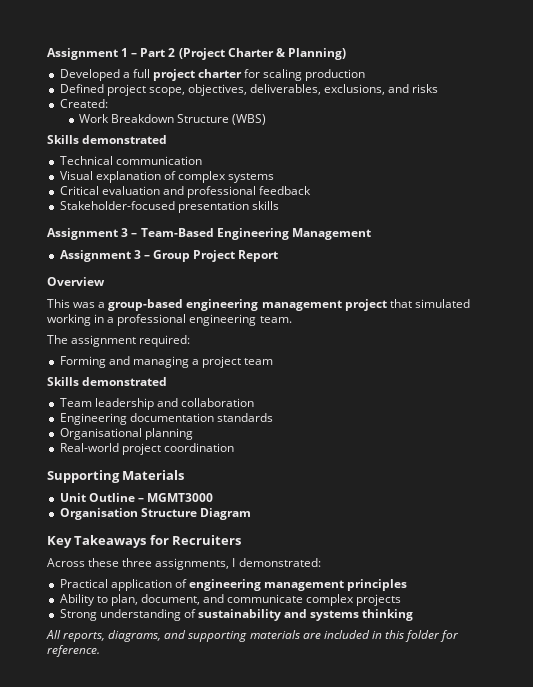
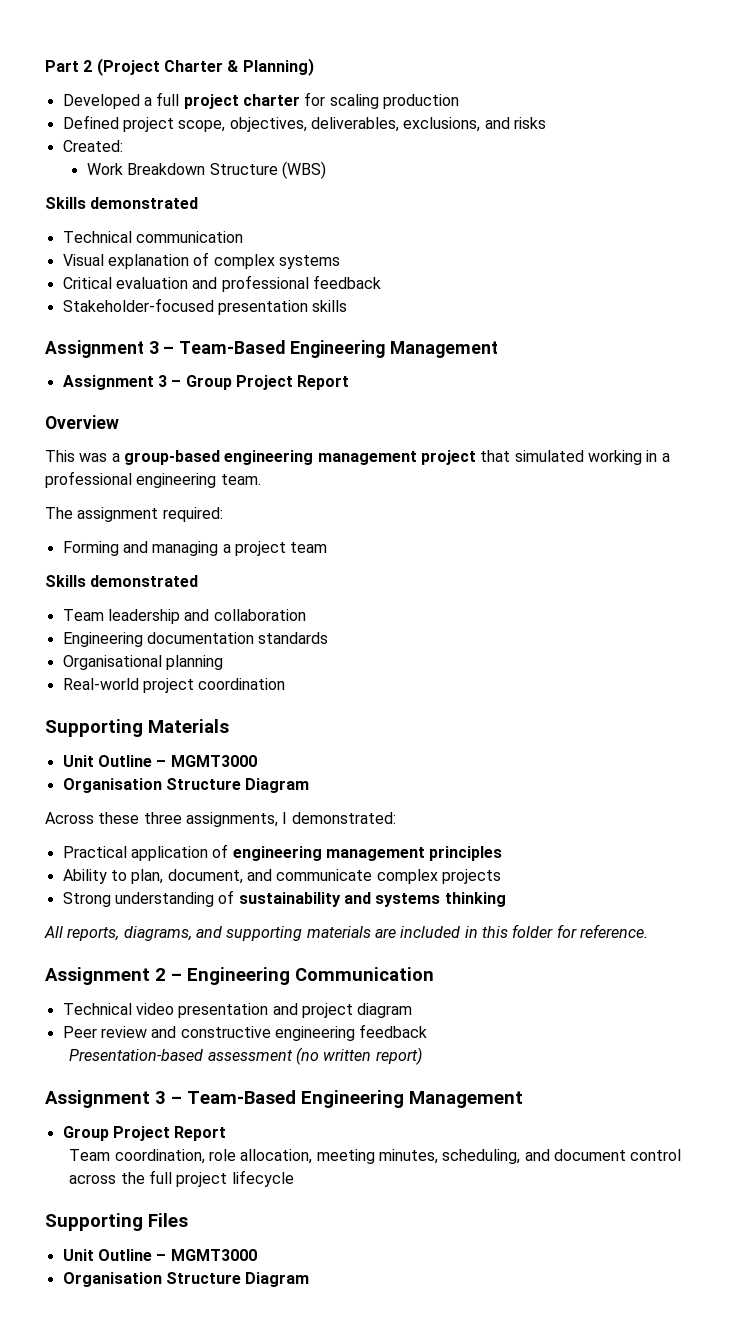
- Assignment 1 – Part 2 (Project Charter & Planning)
+ Part 2 (Project Charter & Planning)
- Key Takeaways for Recruiters
+ Assignment 2 – Engineering Communication
+ Technical video presentation and project diagram
+ Peer review and constructive engineering feedback
+ Presentation-based assessment (no written report)
+ Assignment 3 – Team-Based Engineering Management
+ Group Project Report
+ Team coordination, role allocation, meeting minutes, scheduling, and document control across the full project lifecycle
+ Supporting Files
+ Unit Outline – MGMT3000
+ Organisation Structure Diagram

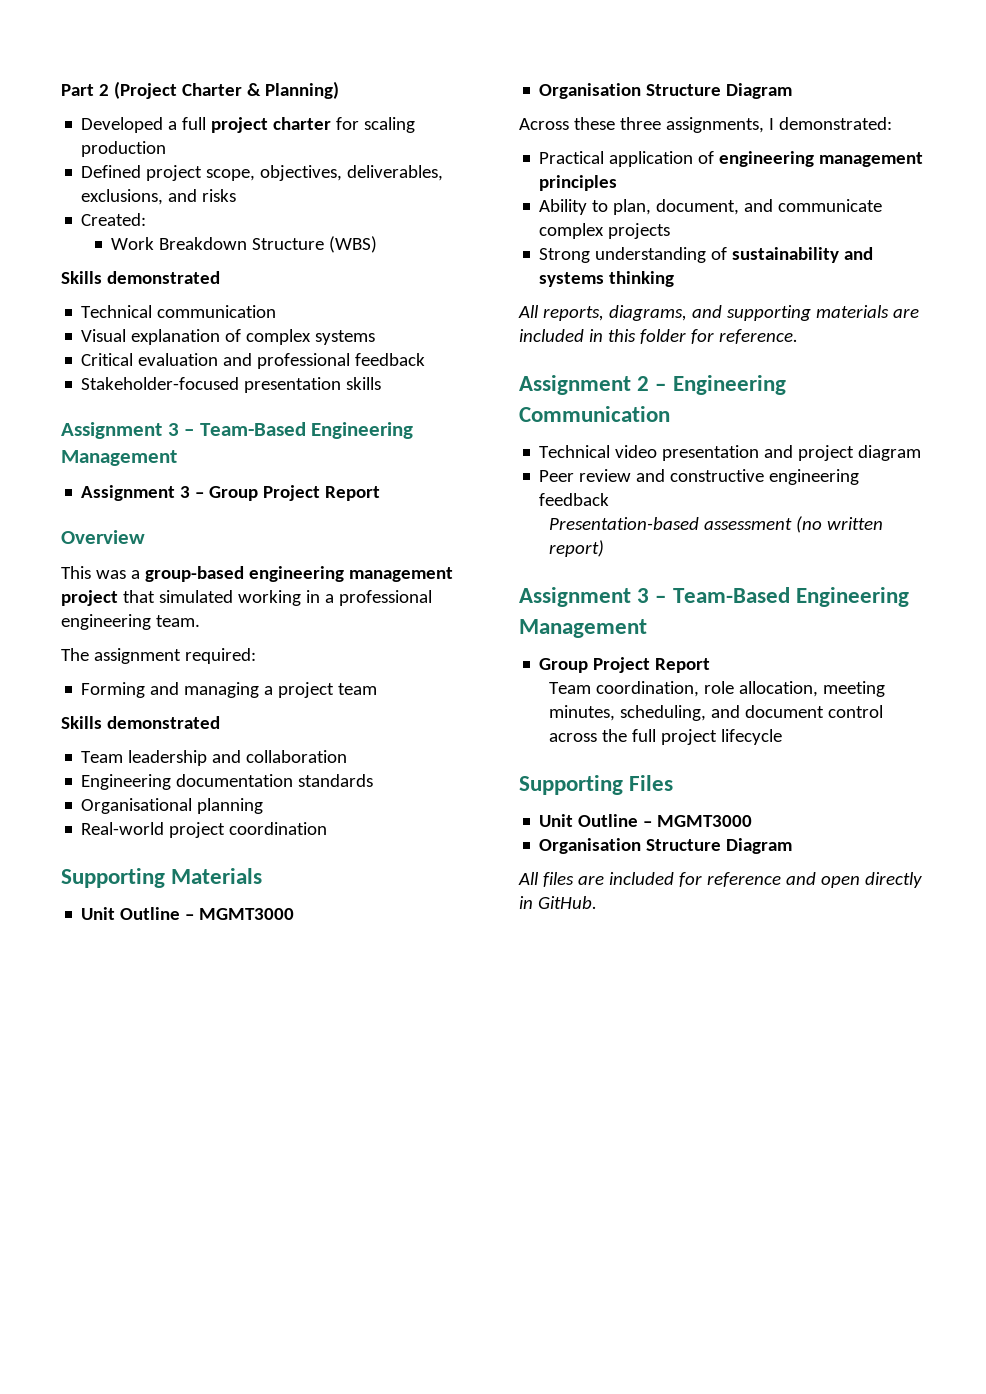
+ All files are included for reference and open directly in GitHub.

